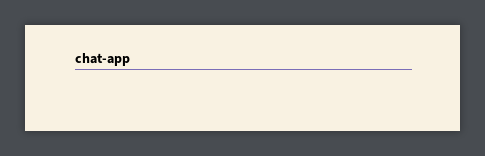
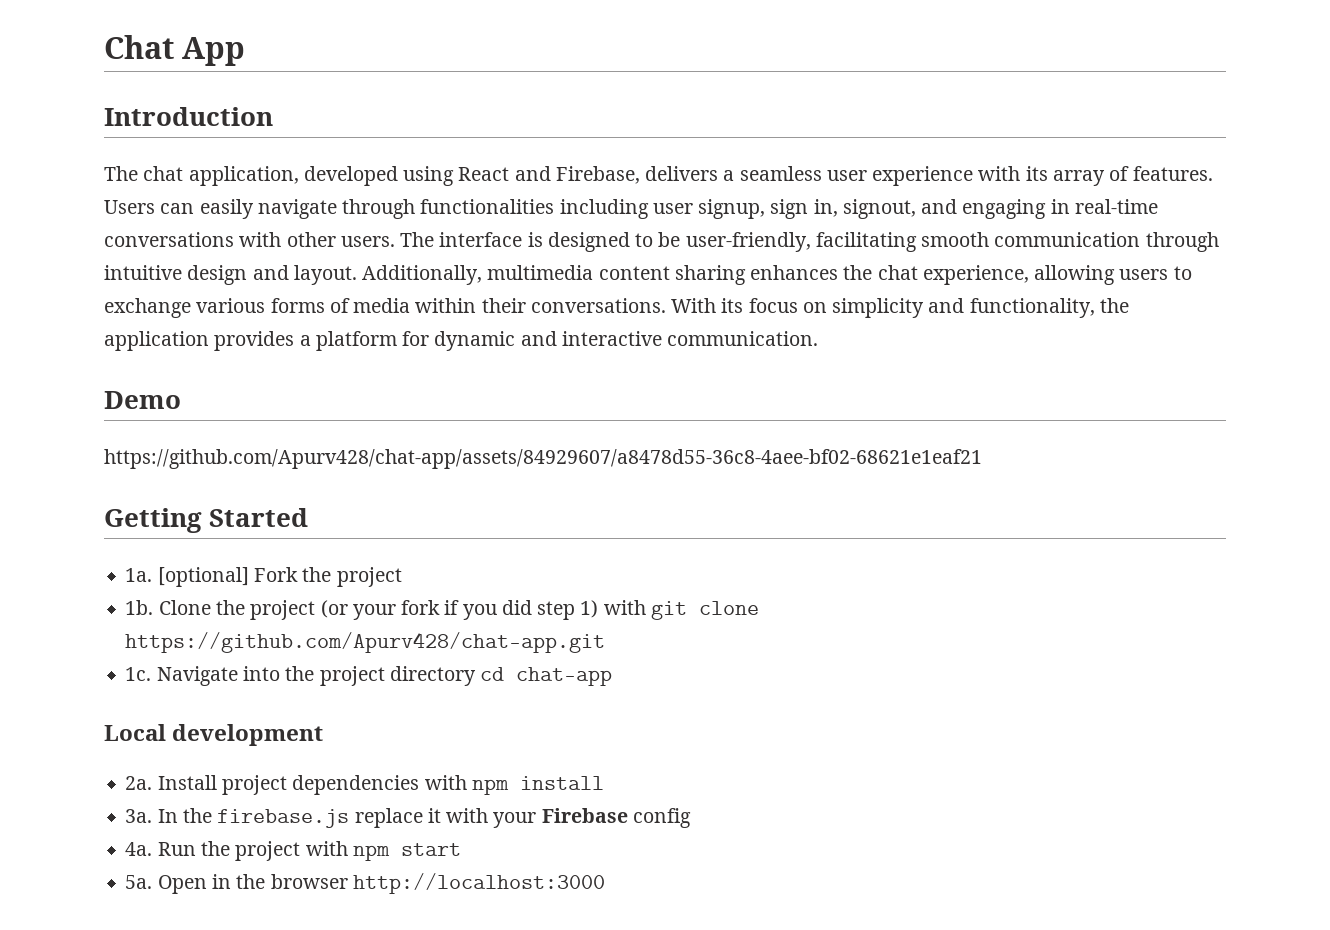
- chat-app
+ Chat App
+ Introduction
+ The chat application, developed using React and Firebase, delivers a seamless user experience with its array of features. Users can easily navigate through functionalities including user signup, sign in, signout, and engaging in real-time conversations with other users. The interface is designed to be user-friendly, facilitating smooth communication through intuitive design and layout. Additionally, multimedia content sharing enhances the chat experience, allowing users to exchange various forms of media within their conversations. With its focus on simplicity and functionality, the application provides a platform for dynamic and interactive communication.
+ Demo
+ https://github.com/Apurv428/chat-app/assets/84929607/a8478d55-36c8-4aee-bf02-68621e1eaf21
+ Getting Started
+ 1a. [optional] Fork the project
+ 1b. Clone the project (or your fork if you did step 1) with git clone https://github.com/Apurv428/chat-app.git
+ 1c. Navigate into the project directory cd chat-app
+ Local development
+ 2a. Install project dependencies with npm install
+ 3a. In the firebase.js replace it with your Firebase config
+ 4a. Run the project with npm start
+ 5a. Open in the browser http://localhost:3000

